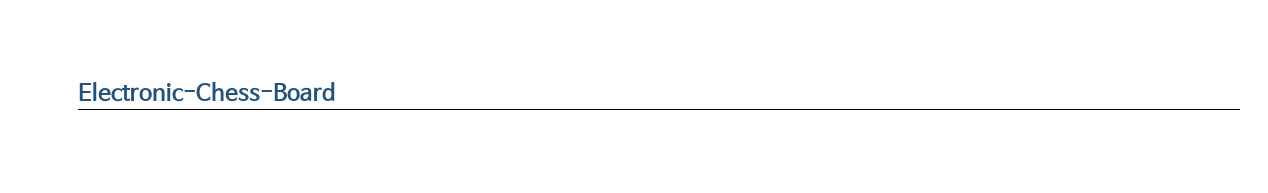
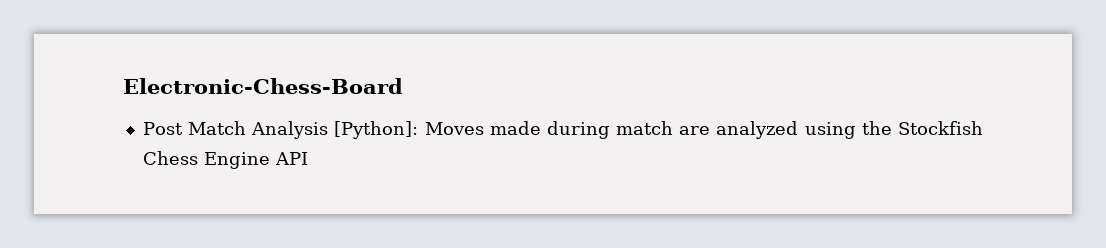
+ Post Match Analysis [Python]: Moves made during match are analyzed using the Stockfish Chess Engine API

